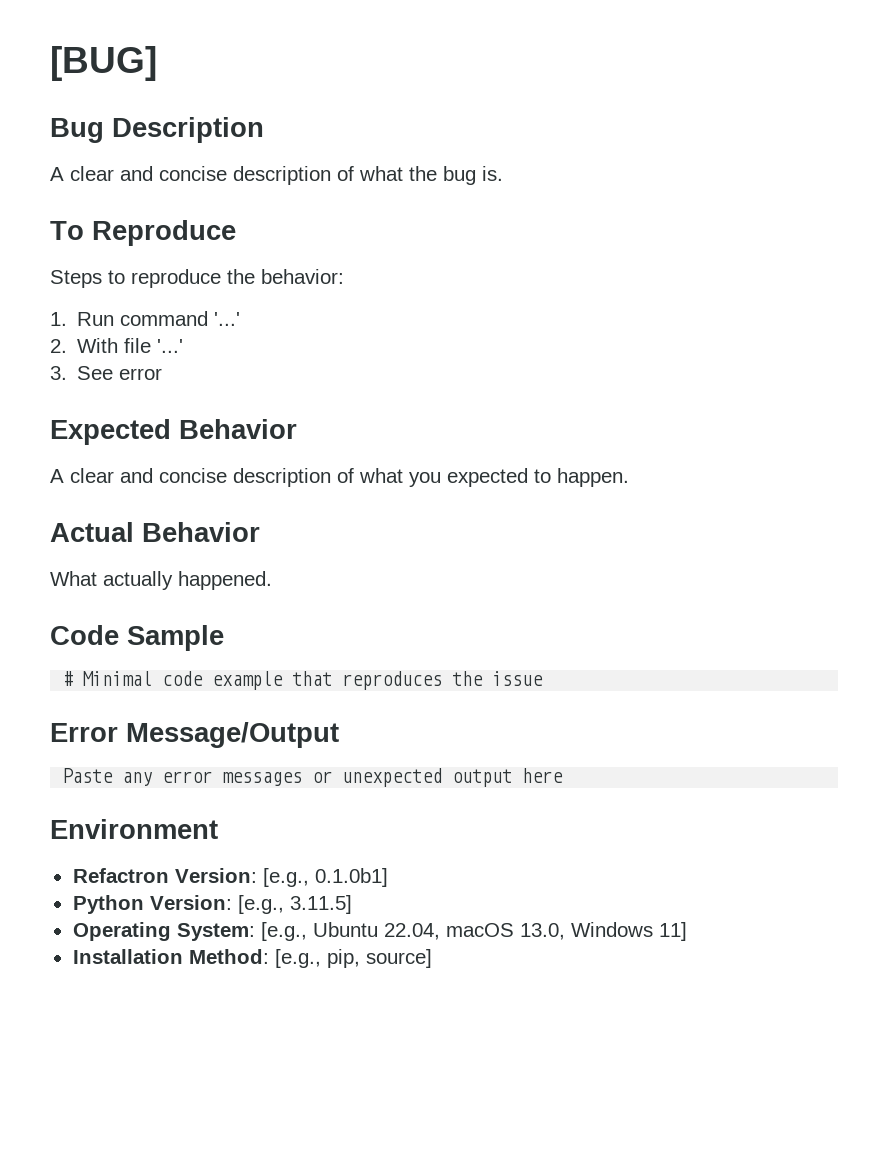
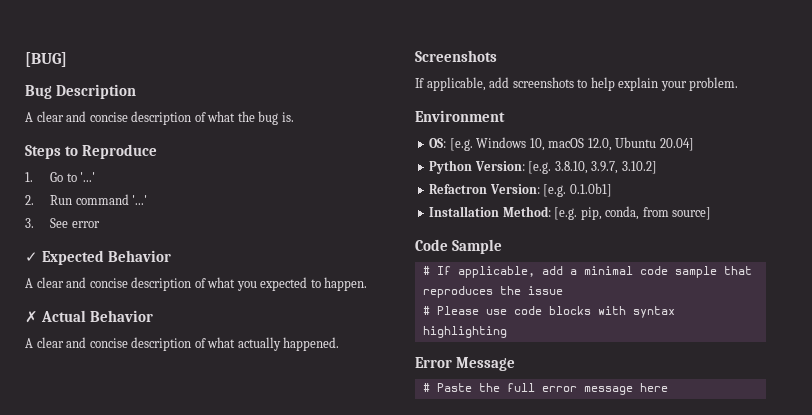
- To Reproduce
+ Steps to Reproduce
- Steps to reproduce the behavior:
- 1. Run command '...'
- 2. With file '...'
+ 1. Go to '...'
+ 2. Run command '...'
- Expected Behavior
+ ✓ Expected Behavior
- Actual Behavior
+ ✗ Actual Behavior
- What actually happened.
+ A clear and concise description of what actually happened.
+ Screenshots
+ If applicable, add screenshots to help explain your problem.
+ Environment
+ OS: [e.g. Windows 10, macOS 12.0, Ubuntu 20.04]
+ Python Version: [e.g. 3.8.10, 3.9.7, 3.10.2]
+ Refactron Version: [e.g. 0.1.0b1]
+ Installation Method: [e.g. pip, conda, from source]
  Code Sample
- # Minimal code example that reproduces the issue
- Error Message/Output
- Paste any error messages or unexpected output here
- Environment
- Refactron Version: [e.g., 0.1.0b1]
- Python Version: [e.g., 3.11.5]
- Operating System: [e.g., Ubuntu 22.04, macOS 13.0, Windows 11]
- Installation Method: [e.g., pip, source]
+ # If applicable, add a minimal code sample that reproduces the issue
+ # Please use code blocks with syntax highlighting
+ Error Message
+ # Paste the full error message here

